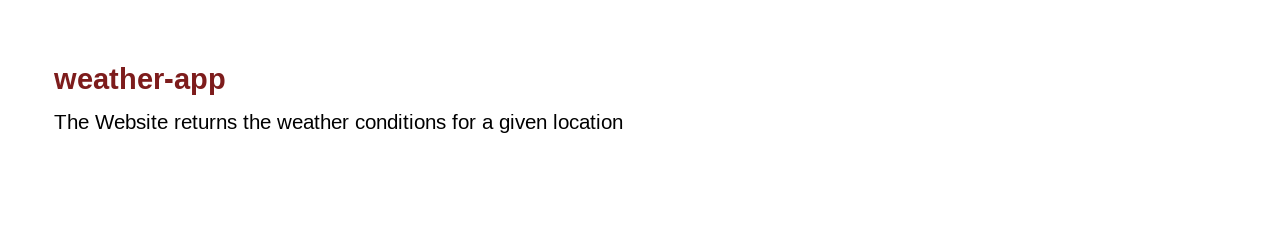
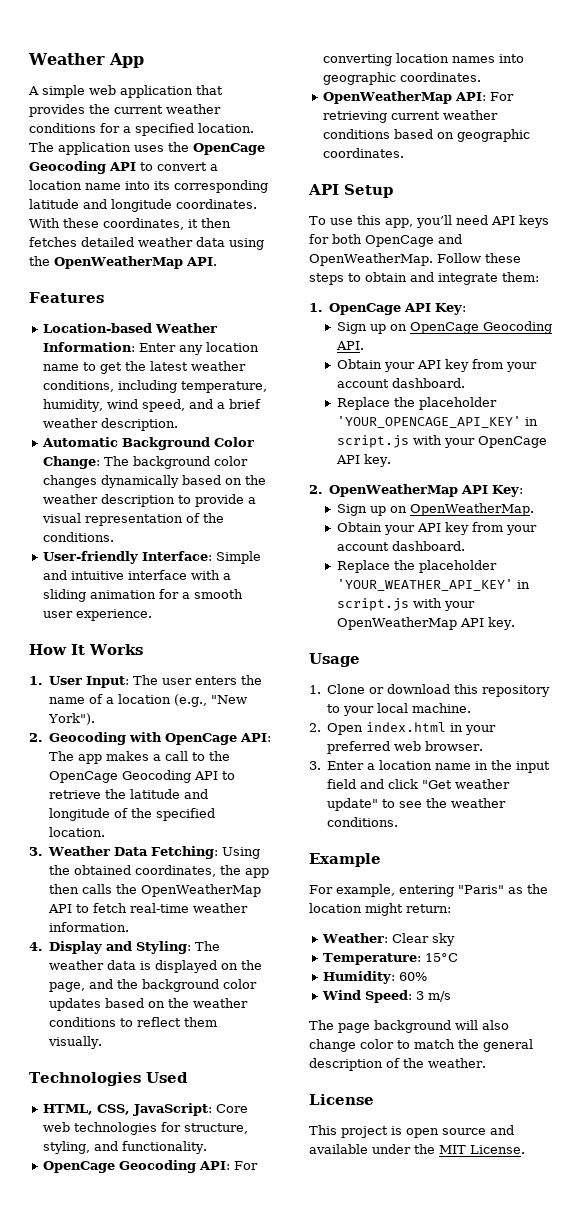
- weather-app
- The Website returns the weather conditions for a given location
+ Weather App
+ A simple web application that provides the current weather conditions for a specified location. The application uses the OpenCage Geocoding API to convert a location name into its corresponding latitude and longitude coordinates. With these coordinates, it then fetches detailed weather data using the OpenWeatherMap API.
+ Features
+ Location-based Weather Information: Enter any location name to get the latest weather conditions, including temperature, humidity, wind speed, and a brief weather description.
+ Automatic Background Color Change: The background color changes dynamically based on the weather description to provide a visual representation of the conditions.
+ User-friendly Interface: Simple and intuitive interface with a sliding animation for a smooth user experience.
+ How It Works
+ 1. User Input: The user enters the name of a location (e.g., "New York").
+ 2. Geocoding with OpenCage API: The app makes a call to the OpenCage Geocoding API to retrieve the latitude and longitude of the specified location.
+ 3. Weather Data Fetching: Using the obtained coordinates, the app then calls the OpenWeatherMap API to fetch real-time weather information.
+ 4. Display and Styling: The weather data is displayed on the page, and the background color updates based on the weather conditions to reflect them visually.
+ Technologies Used
+ HTML, CSS, JavaScript: Core web technologies for structure, styling, and functionality.
+ OpenCage Geocoding API: For converting location names into geographic coordinates.
+ OpenWeatherMap API: For retrieving current weather conditions based on geographic coordinates.
+ API Setup
+ To use this app, you’ll need API keys for both OpenCage and OpenWeatherMap. Follow these steps to obtain and integrate them:
+ 1. OpenCage API Key:
+ Sign up on OpenCage Geocoding API.
+ Obtain your API key from your account dashboard.
+ Replace the placeholder 'YOUR_OPENCAGE_API_KEY' in script.js with your OpenCage API key.
+ 2. OpenWeatherMap API Key:
+ Sign up on OpenWeatherMap.
+ Obtain your API key from your account dashboard.
+ Replace the placeholder 'YOUR_WEATHER_API_KEY' in script.js with your OpenWeatherMap API key.
+ Usage
+ 1. Clone or download this repository to your local machine.
+ 2. Open index.html in your preferred web browser.
+ 3. Enter a location name in the input field and click "Get weather update" to see the weather conditions.
+ Example
+ For example, entering "Paris" as the location might return:
+ Weather: Clear sky
+ Temperature: 15°C
+ Humidity: 60%
+ Wind Speed: 3 m/s
+ The page background will also change color to match the general description of the weather.
+ License
+ This project is open source and available under the MIT License.

